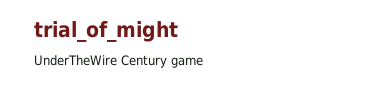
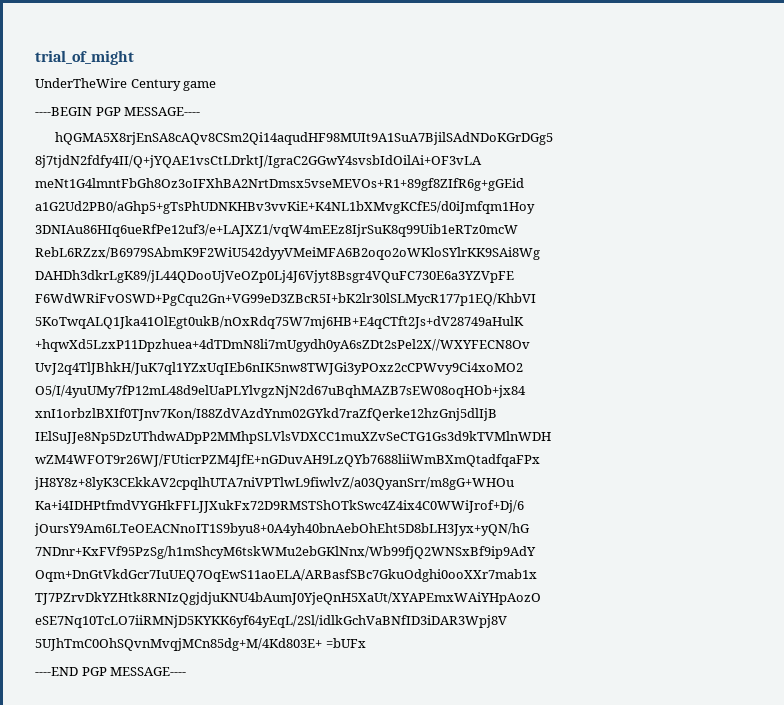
+ ----BEGIN PGP MESSAGE----
+ hQGMA5X8rjEnSA8cAQv8CSm2Qi14aqudHF98MUIt9A1SuA7BjilSAdNDoKGrDGg5 8j7tjdN2fdfy4II/Q+jYQAE1vsCtLDrktJ/IgraC2GGwY4svsbIdOilAi+OF3vLA meNt1G4lmntFbGh8Oz3oIFXhBA2NrtDmsx5vseMEVOs+R1+89gf8ZIfR6g+gGEid a1G2Ud2PB0/aGhp5+gTsPhUDNKHBv3vvKiE+K4NL1bXMvgKCfE5/d0iJmfqm1Hoy 3DNIAu86HIq6ueRfPe12uf3/e+LAJXZ1/vqW4mEEz8IjrSuK8q99Uib1eRTz0mcW RebL6RZzx/B6979SAbmK9F2WiU542dyyVMeiMFA6B2oqo2oWKloSYlrKK9SAi8Wg DAHDh3dkrLgK89/jL44QDooUjVeOZp0Lj4J6Vjyt8Bsgr4VQuFC730E6a3YZVpFE F6WdWRiFvOSWD+PgCqu2Gn+VG99eD3ZBcR5I+bK2lr30lSLMycR177p1EQ/KhbVI 5KoTwqALQ1Jka41OlEgt0ukB/nOxRdq75W7mj6HB+E4qCTft2Js+dV28749aHulK +hqwXd5LzxP11Dpzhuea+4dTDmN8li7mUgydh0yA6sZDt2sPel2X//WXYFECN8Ov UvJ2q4TlJBhkH/JuK7ql1YZxUqIEb6nIK5nw8TWJGi3yPOxz2cCPWvy9Ci4xoMO2 O5/I/4yuUMy7fP12mL48d9elUaPLYlvgzNjN2d67uBqhMAZB7sEW08oqHOb+jx84 xnI1orbzlBXIf0TJnv7Kon/I88ZdVAzdYnm02GYkd7raZfQerke12hzGnj5dlIjB IElSuJJe8Np5DzUThdwADpP2MMhpSLVlsVDXCC1muXZvSeCTG1Gs3d9kTVMlnWDH wZM4WFOT9r26WJ/FUticrPZM4JfE+nGDuvAH9LzQYb7688liiWmBXmQtadfqaFPx jH8Y8z+8lyK3CEkkAV2cpqlhUTA7niVPTlwL9fiwlvZ/a03QyanSrr/m8gG+WHOu Ka+i4IDHPtfmdVYGHkFFLJJXukFx72D9RMSTShOTkSwc4Z4ix4C0WWiJrof+Dj/6 jOursY9Am6LTeOEACNnoIT1S9byu8+0A4yh40bnAebOhEht5D8bLH3Jyx+yQN/hG 7NDnr+KxFVf95PzSg/h1mShcyM6tskWMu2ebGKlNnx/Wb99fjQ2WNSxBf9ip9AdY Oqm+DnGtVkdGcr7IuUEQ7OqEwS11aoELA/ARBasfSBc7GkuOdghi0ooXXr7mab1x TJ7PZrvDkYZHtk8RNIzQgjdjuKNU4bAumJ0YjeQnH5XaUt/XYAPEmxWAiYHpAozO eSE7Nq10TcLO7iiRMNjD5KYKK6yf64yEqL/2Sl/idlkGchVaBNfID3iDAR3Wpj8V 5UJhTmC0OhSQvnMvqjMCn85dg+M/4Kd803E+ =bUFx
+ ----END PGP MESSAGE----

